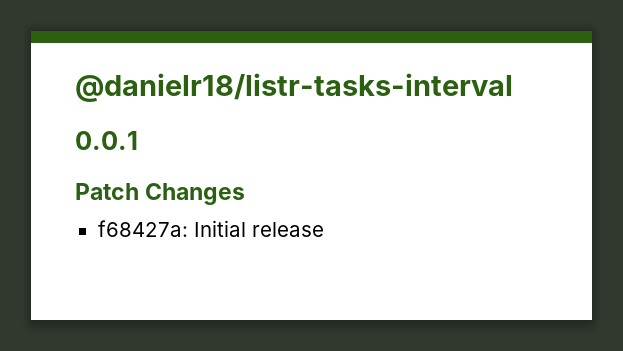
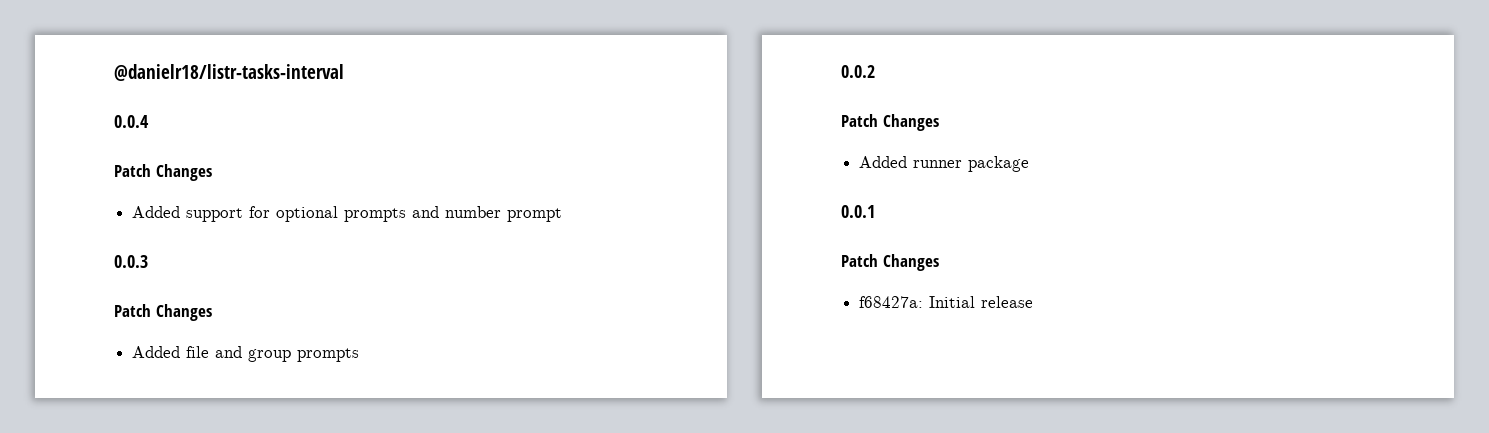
+ 0.0.4
+ Patch Changes
+ Added support for optional prompts and number prompt
+ 0.0.3
+ Patch Changes
+ Added file and group prompts
+ 0.0.2
+ Patch Changes
+ Added runner package

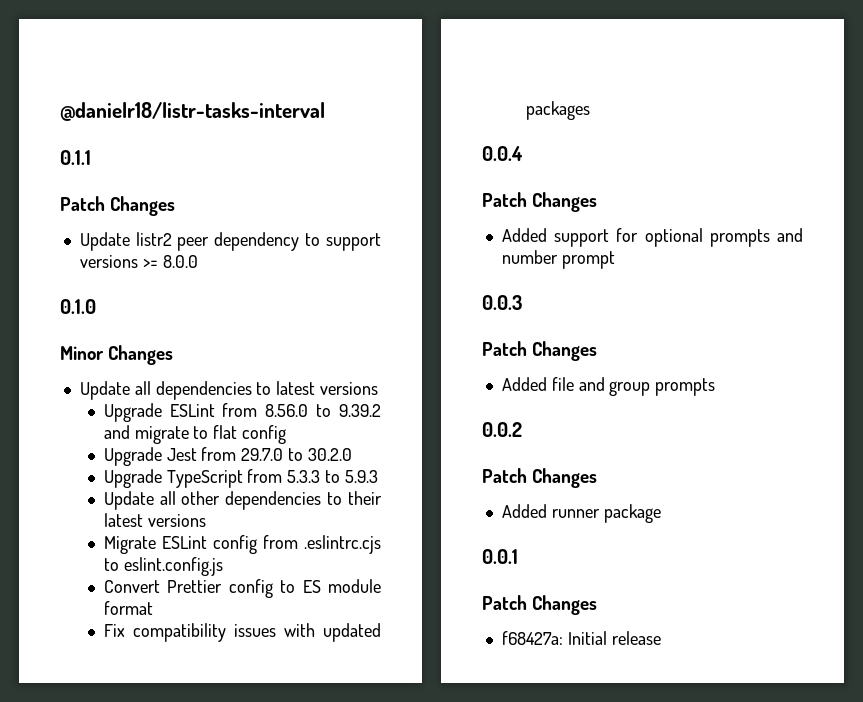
+ 0.1.1
+ Patch Changes
+ Update listr2 peer dependency to support versions >= 8.0.0
+ 0.1.0
+ Minor Changes
+ Update all dependencies to latest versions
+ Upgrade ESLint from 8.56.0 to 9.39.2 and migrate to flat config
+ Upgrade Jest from 29.7.0 to 30.2.0
+ Upgrade TypeScript from 5.3.3 to 5.9.3
+ Update all other dependencies to their latest versions
+ Migrate ESLint config from .eslintrc.cjs to eslint.config.js
+ Convert Prettier config to ES module format
+ Fix compatibility issues with updated packages

